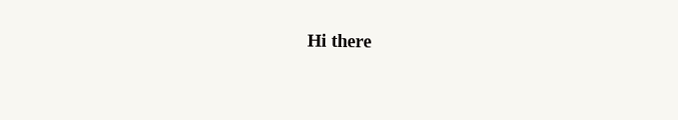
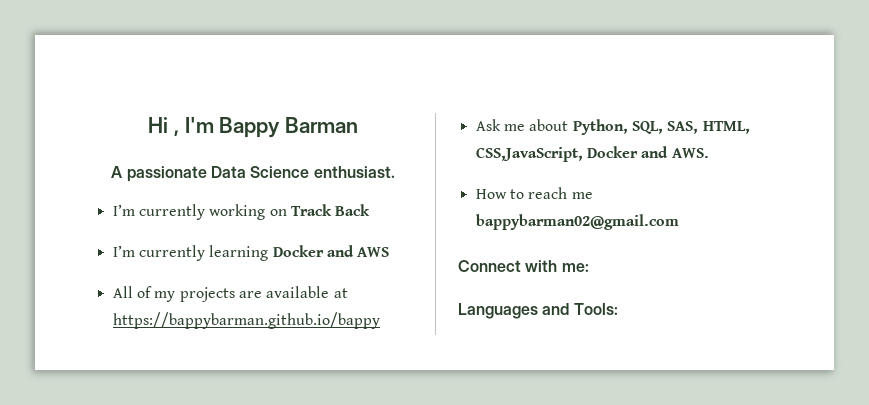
- Hi there
+ Hi , I'm Bappy Barman
+ A passionate Data Science enthusiast.
+ I’m currently working on Track Back
+ I’m currently learning Docker and AWS
+ All of my projects are available at https://bappybarman.github.io/bappy
+ Ask me about Python, SQL, SAS, HTML, CSS,JavaScript, Docker and AWS.
+ How to reach me bappybarman02@gmail.com
+ Connect with me:
+ Languages and Tools:

